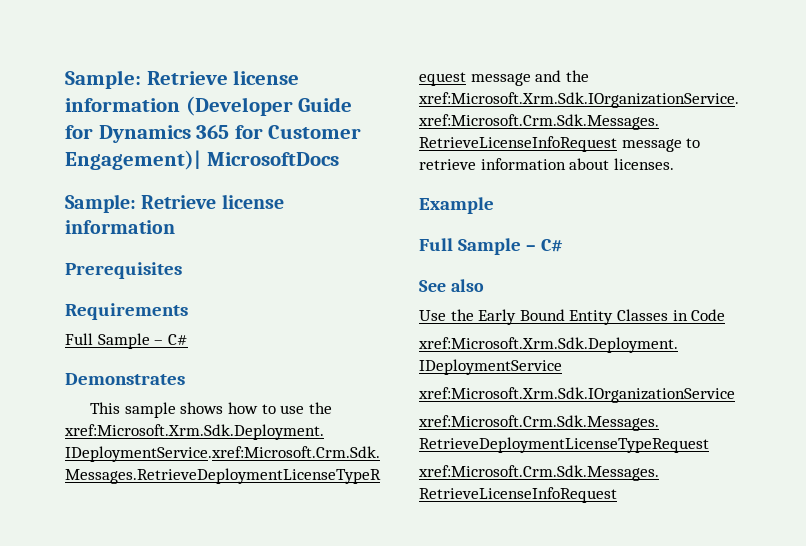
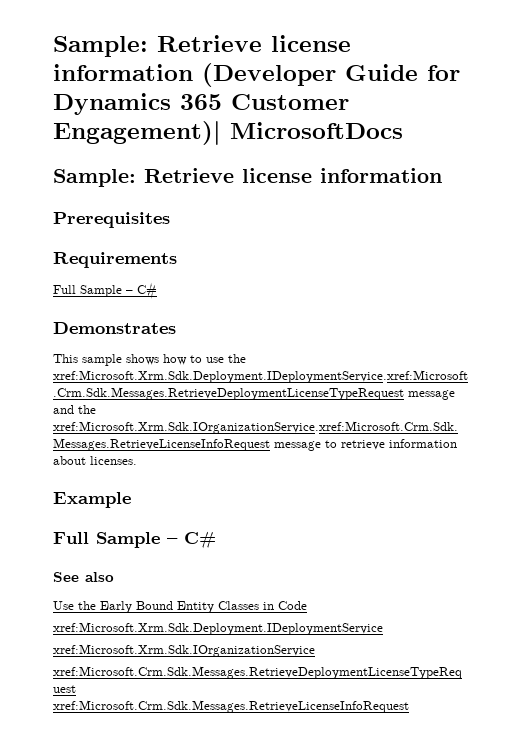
- Sample: Retrieve license information (Developer Guide for Dynamics 365 for Customer Engagement)| MicrosoftDocs
+ Sample: Retrieve license information (Developer Guide for Dynamics 365 Customer Engagement)| MicrosoftDocs

